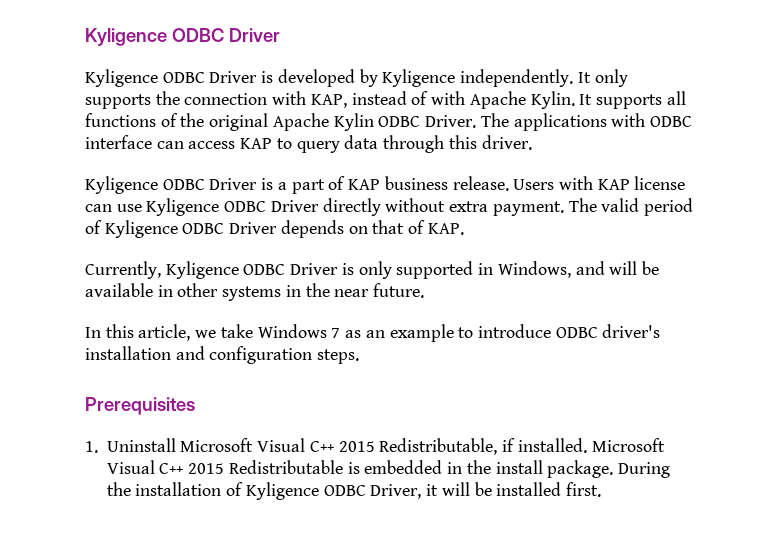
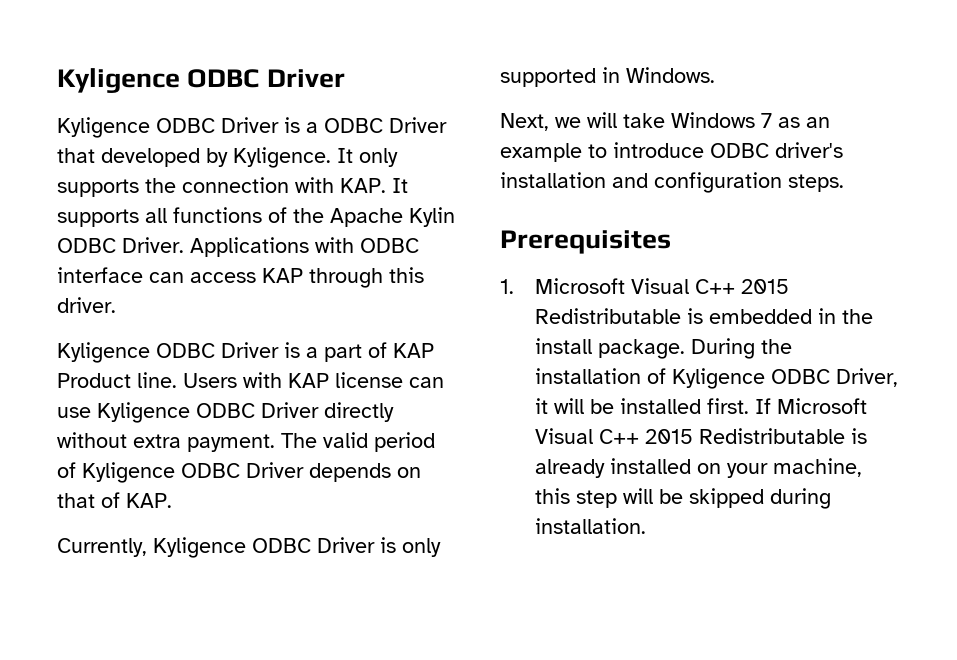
- Kyligence ODBC Driver is developed by Kyligence independently.
+ Kyligence ODBC Driver is a ODBC Driver that developed by Kyligence.
- It only supports the connection with KAP, instead of with Apache Kylin. It supports all functions of the original Apache Kylin ODBC Driver.
+ It only supports the connection with KAP. It supports all functions of the Apache Kylin ODBC Driver.
- The applications with ODBC interface can access KAP to query data through this driver.
+ Applications with ODBC interface can access KAP through this driver.
- Kyligence ODBC Driver is a part of KAP business release.
+ Kyligence ODBC Driver is a part of KAP Product line.
- Currently, Kyligence ODBC Driver is only supported in Windows, and will be available in other systems in the near future.
- In this article, we take Windows 7 as an example to introduce ODBC driver's installation and configuration steps.
+ Currently, Kyligence ODBC Driver is only supported in Windows.
+ Next, we will take Windows 7 as an example to introduce ODBC driver's installation and configuration steps.
- 1. Uninstall Microsoft Visual C++ 2015 Redistributable, if installed. Microsoft Visual C++ 2015 Redistributable is embedded in the install package.
+ 1. Microsoft Visual C++ 2015 Redistributable is embedded in the install package.
+ If Microsoft Visual C++ 2015 Redistributable is already installed on your machine, this step will be skipped during installation.

